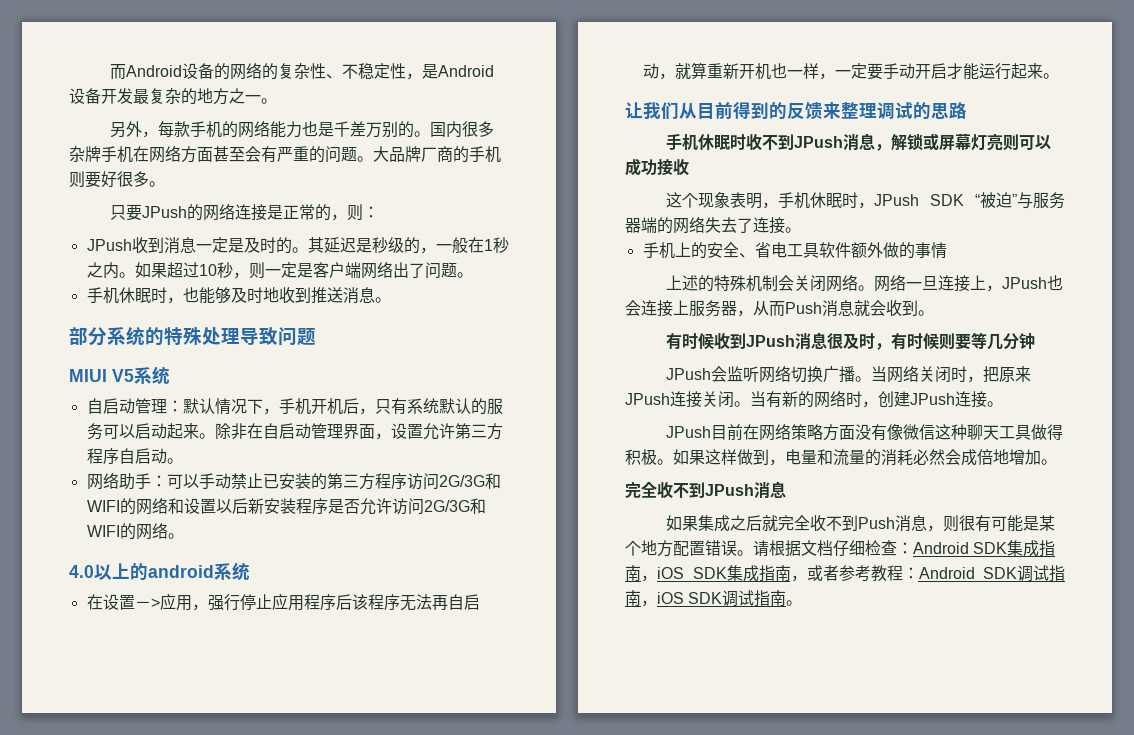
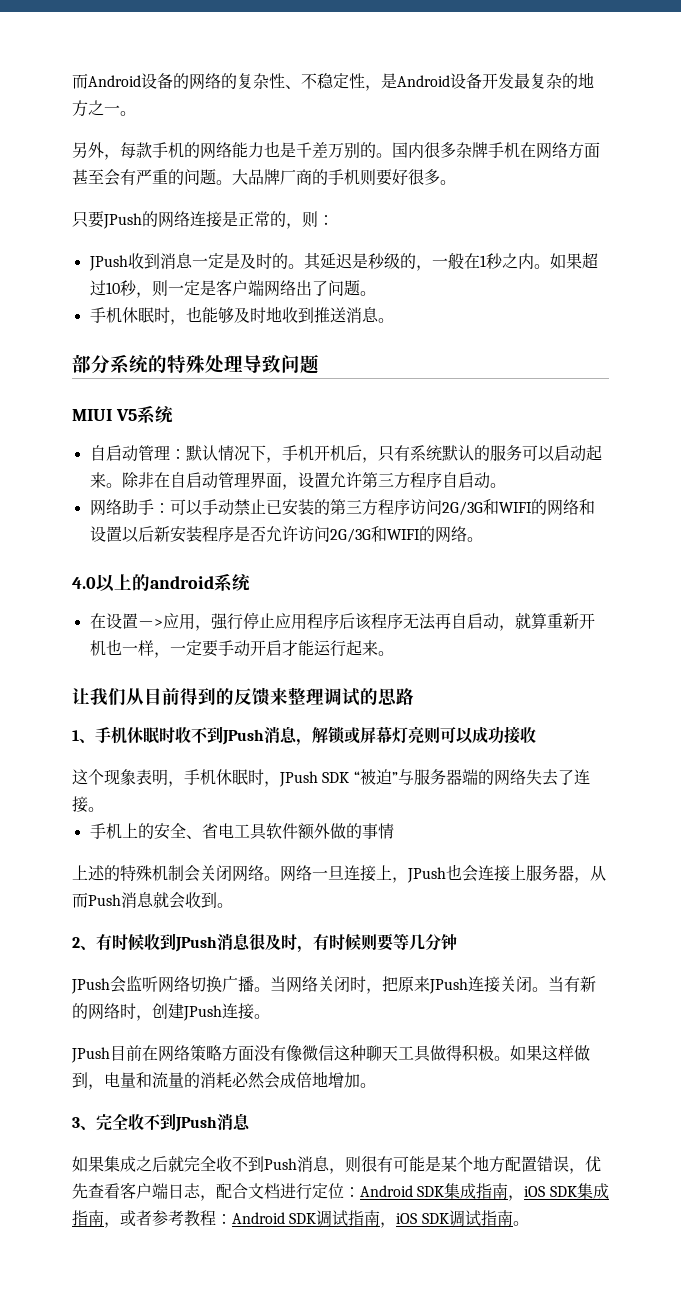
- 手机休眠时收不到JPush消息，解锁或屏幕灯亮则可以成功接收
+ 1、手机休眠时收不到JPush消息，解锁或屏幕灯亮则可以成功接收
- 有时候收到JPush消息很及时，有时候则要等几分钟
+ 2、有时候收到JPush消息很及时，有时候则要等几分钟
- 完全收不到JPush消息
+ 3、完全收不到JPush消息
- 如果集成之后就完全收不到Push消息，则很有可能是某个地方配置错误。请根据文档仔细检查：Android SDK集成指南，iOS SDK集成指南，或者参考教程：Android SDK调试指南，iOS SDK调试指南。
+ 如果集成之后就完全收不到Push消息，则很有可能是某个地方配置错误，优先查看客户端日志，配合文档进行定位：Android SDK集成指南，iOS SDK集成指南，或者参考教程：Android SDK调试指南，iOS SDK调试指南。

